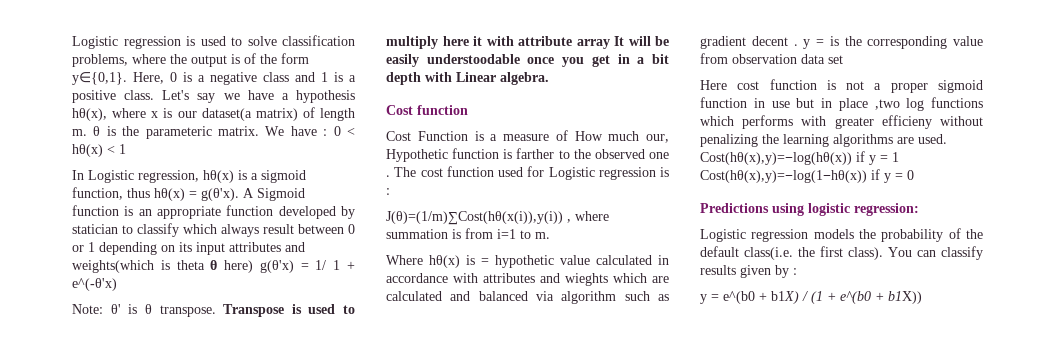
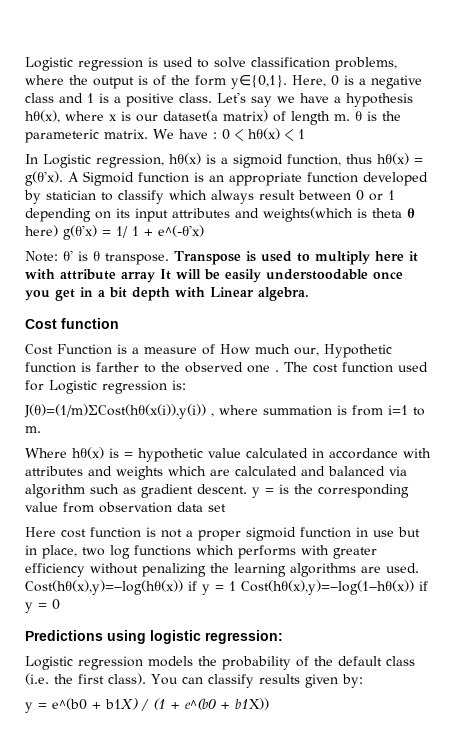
- The cost function used for Logistic regression is :
+ The cost function used for Logistic regression is:
- Where hθ(x) is = hypothetic value calculated in accordance with attributes and wieghts which are calculated and balanced via algorithm such as gradient decent . y = is the corresponding value from observation data set
+ Where hθ(x) is = hypothetic value calculated in accordance with attributes and weights which are calculated and balanced via algorithm such as gradient descent. y = is the corresponding value from observation data set
- Here cost function is not a proper sigmoid function in use but in place ,two log functions which performs with greater efficieny without penalizing the learning algorithms are used.
+ Here cost function is not a proper sigmoid function in use but in place, two log functions which performs with greater efficiency without penalizing the learning algorithms are used.
- Logistic regression models the probability of the default class(i.e. the first class).
+ Logistic regression models the probability of the default class (i.e. the first class).
- You can classify results given by :
+ You can classify results given by:

